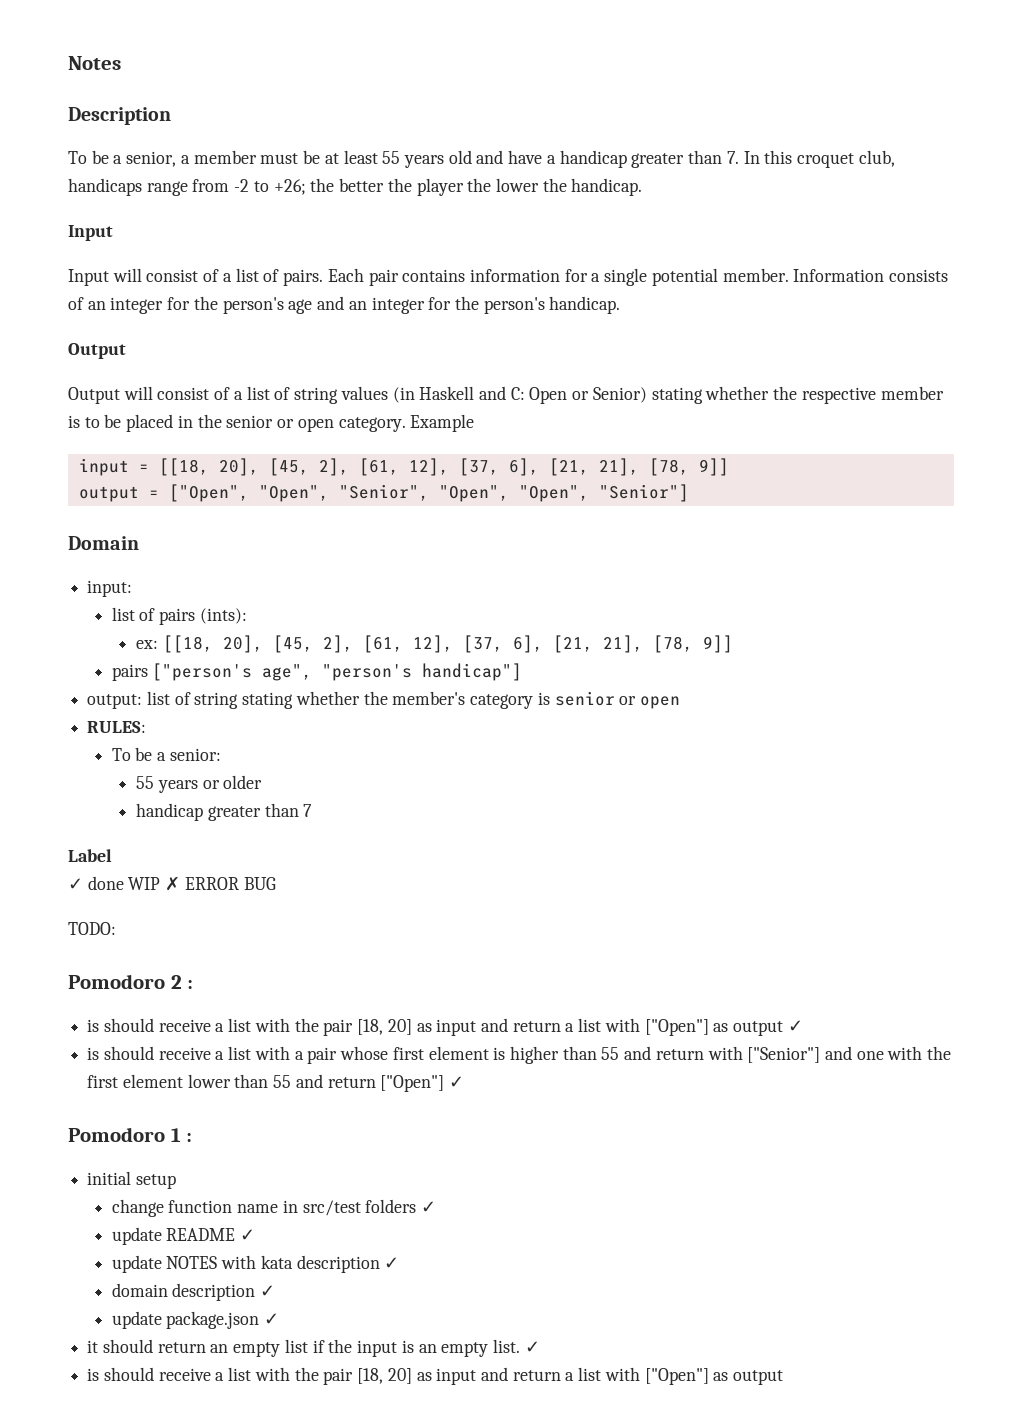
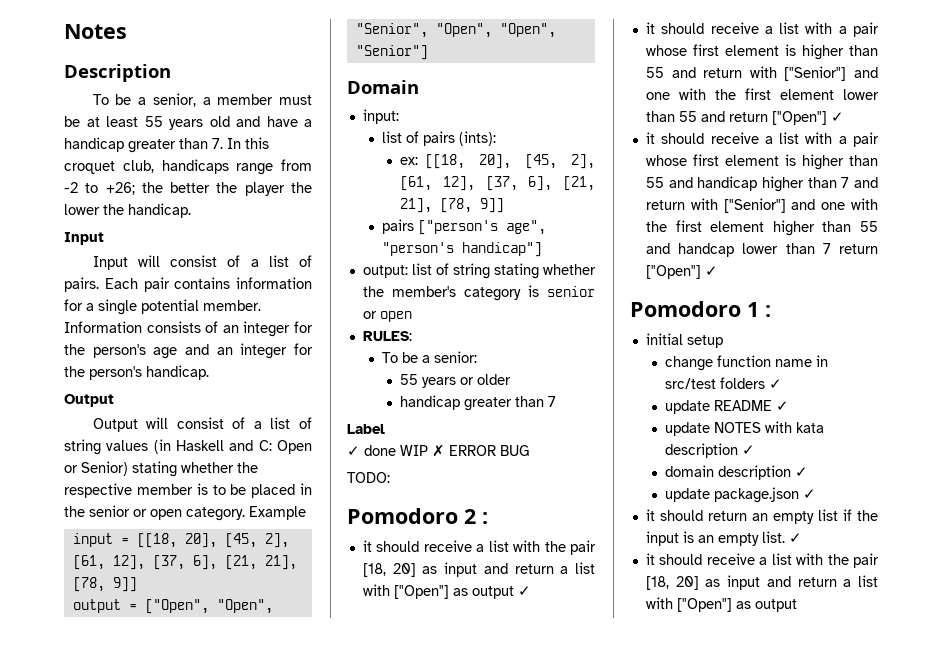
- is should receive a list with the pair [18, 20] as input and return a list with ["Open"] as output ✓
+ it should receive a list with the pair [18, 20] as input and return a list with ["Open"] as output ✓
- is should receive a list with a pair whose first element is higher than 55 and return with ["Senior"] and one with the first element lower than 55 and return ["Open"] ✓
+ it should receive a list with a pair whose first element is higher than 55 and return with ["Senior"] and one with the first element lower than 55 and return ["Open"] ✓
+ it should receive a list with a pair whose first element is higher than 55 and handicap higher than 7 and return with ["Senior"] and one with the first element higher than 55 and handcap lower than 7 return ["Open"] ✓
  it should return an empty list if the input is an empty list. ✓
- is should receive a list with the pair [18, 20] as input and return a list with ["Open"] as output
+ it should receive a list with the pair [18, 20] as input and return a list with ["Open"] as output

